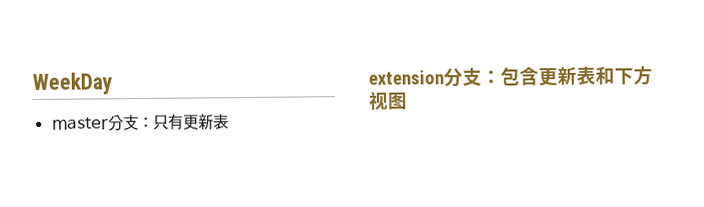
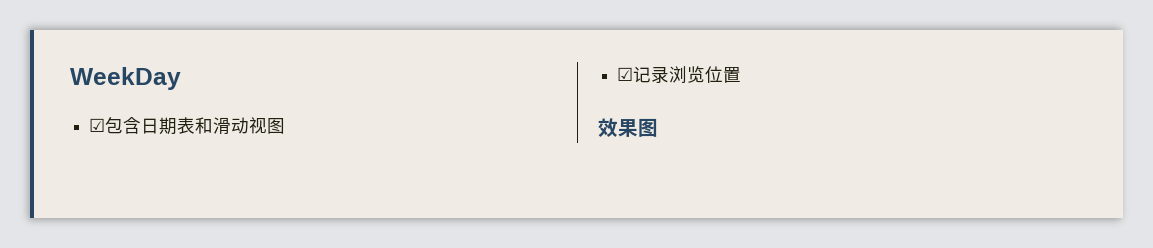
- master分支：只有更新表
- extension分支：包含更新表和下方视图
+ ☑包含日期表和滑动视图
+ ☑记录浏览位置
+ 效果图

